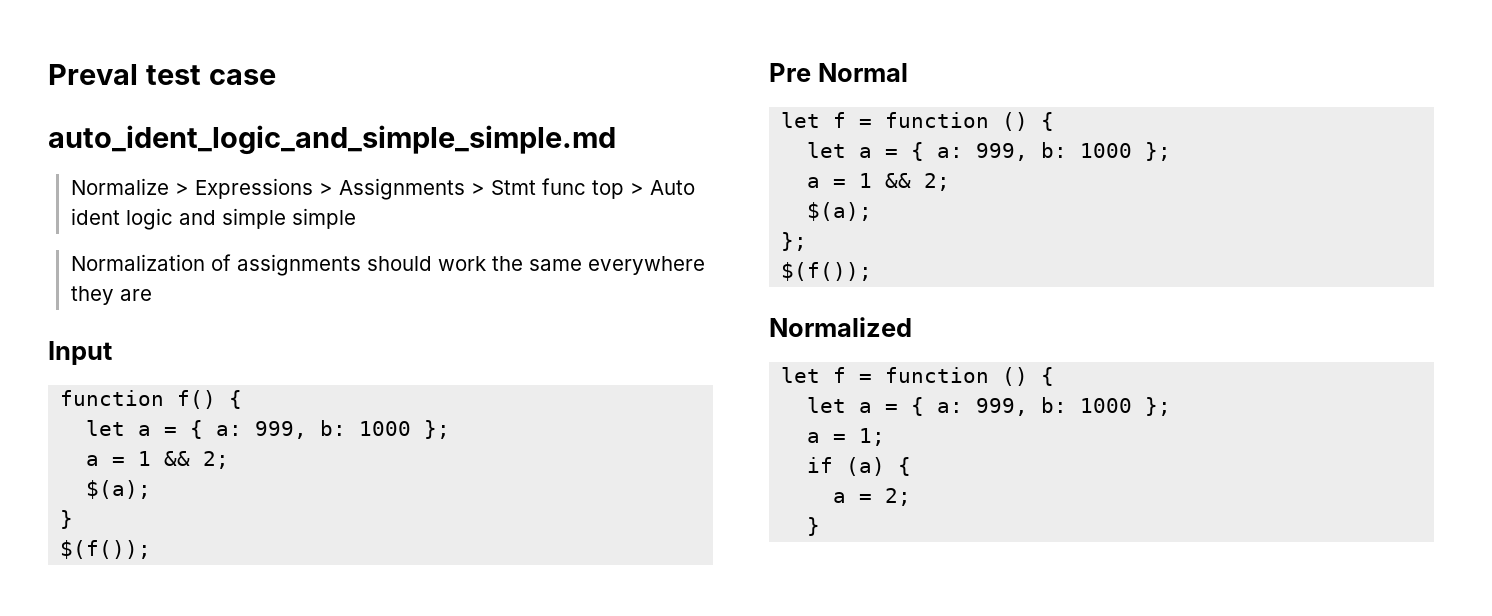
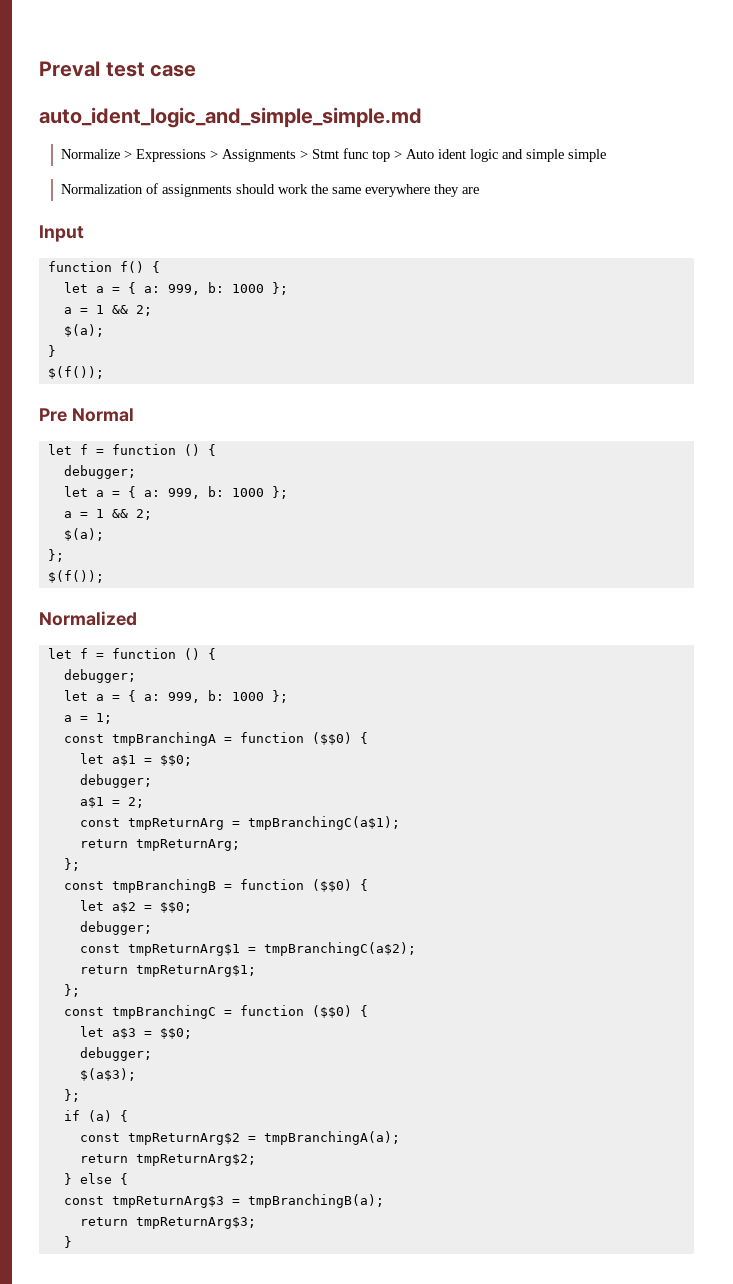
  Pre Normal
  let f = function () {
+ debugger;
  Normalized
  let f = function () {
+ debugger;
+ const tmpBranchingA = function ($$0) {
+ let a$1 = $$0;
+ debugger;
+ a$1 = 2;
+ const tmpReturnArg = tmpBranchingC(a$1);
+ return tmpReturnArg;
+ };
+ const tmpBranchingB = function ($$0) {
+ let a$2 = $$0;
+ debugger;
+ const tmpReturnArg$1 = tmpBranchingC(a$2);
+ return tmpReturnArg$1;
+ };
+ const tmpBranchingC = function ($$0) {
+ let a$3 = $$0;
+ debugger;
+ $(a$3);
+ };
  if (a) {
- a = 2;
+ const tmpReturnArg$2 = tmpBranchingA(a);
+ return tmpReturnArg$2;
+ } else {
+ const tmpReturnArg$3 = tmpBranchingB(a);
+ return tmpReturnArg$3;

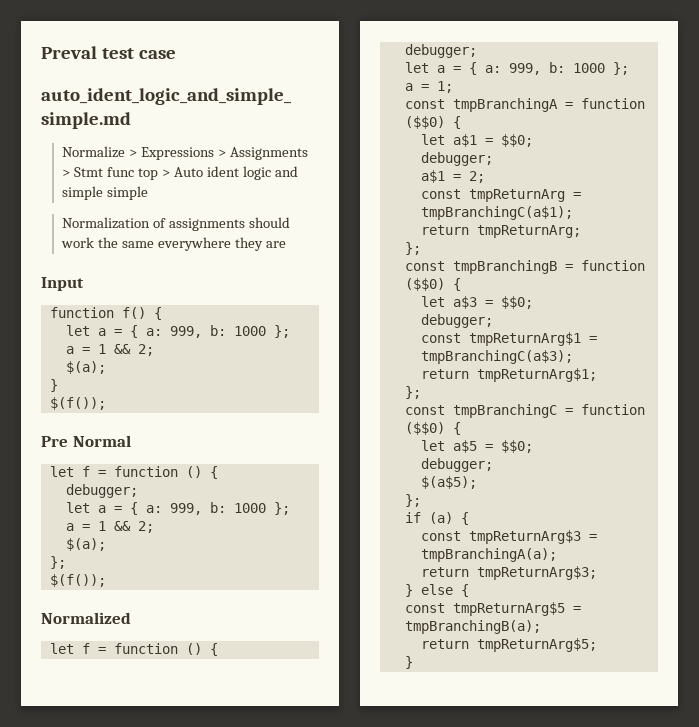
- let a$2 = $$0;
+ let a$3 = $$0;
- const tmpReturnArg$1 = tmpBranchingC(a$2);
+ const tmpReturnArg$1 = tmpBranchingC(a$3);
- let a$3 = $$0;
+ let a$5 = $$0;
  debugger;
- $(a$3);
+ $(a$5);
- const tmpReturnArg$2 = tmpBranchingA(a);
+ const tmpReturnArg$3 = tmpBranchingA(a);
- return tmpReturnArg$2;
+ return tmpReturnArg$3;
- const tmpReturnArg$3 = tmpBranchingB(a);
+ const tmpReturnArg$5 = tmpBranchingB(a);
- return tmpReturnArg$3;
+ return tmpReturnArg$5;

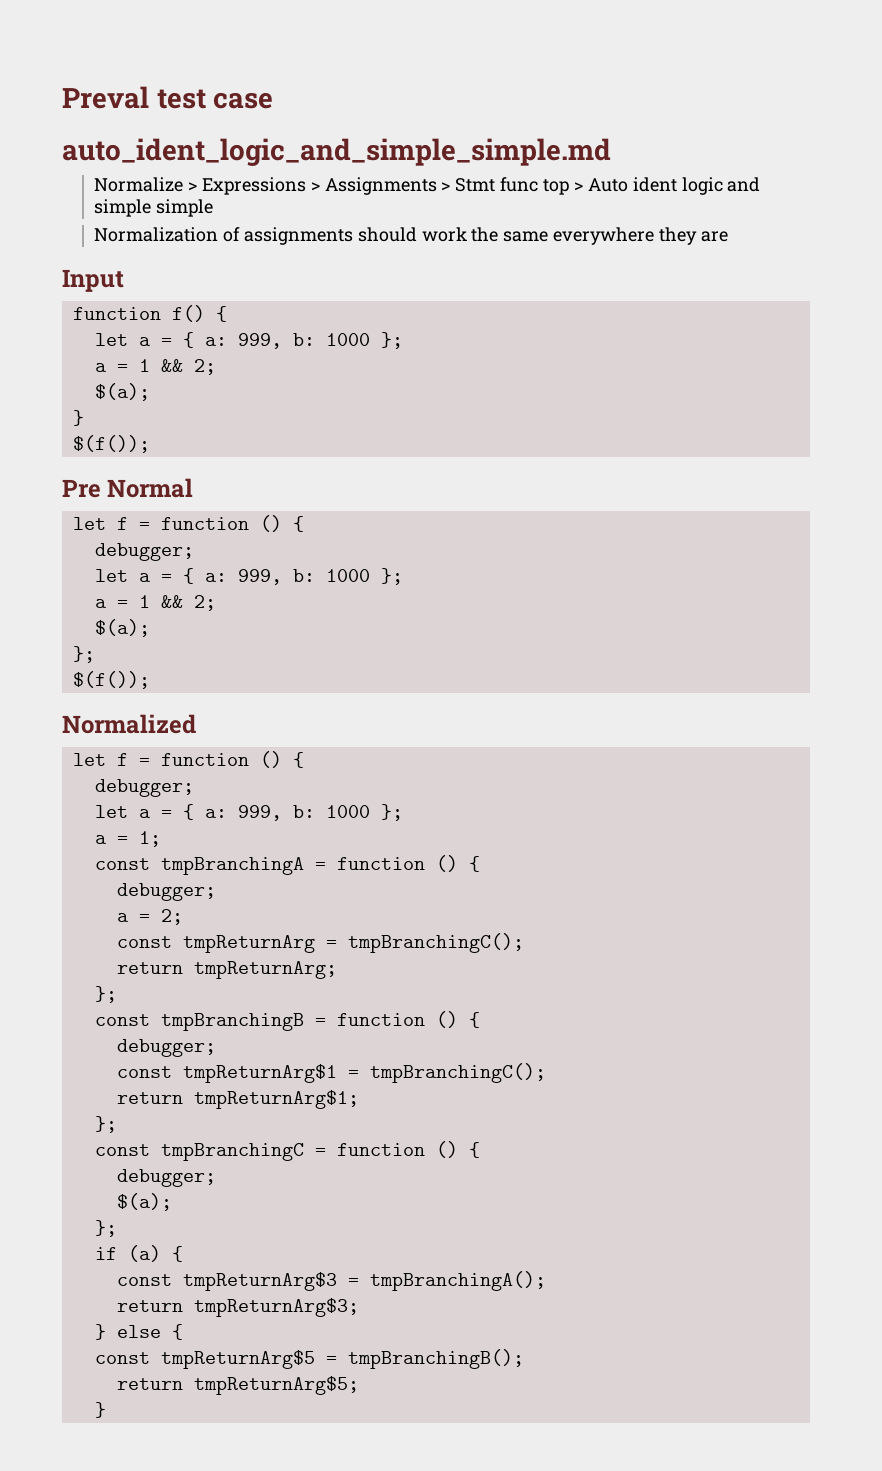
- const tmpBranchingA = function ($$0) {
- let a$1 = $$0;
+ const tmpBranchingA = function () {
  debugger;
- a$1 = 2;
+ a = 2;
- const tmpReturnArg = tmpBranchingC(a$1);
+ const tmpReturnArg = tmpBranchingC();
- const tmpBranchingB = function ($$0) {
- let a$3 = $$0;
+ const tmpBranchingB = function () {
- const tmpReturnArg$1 = tmpBranchingC(a$3);
+ const tmpReturnArg$1 = tmpBranchingC();
- const tmpBranchingC = function ($$0) {
- let a$5 = $$0;
+ const tmpBranchingC = function () {
  debugger;
- $(a$5);
+ $(a);
- const tmpReturnArg$3 = tmpBranchingA(a);
+ const tmpReturnArg$3 = tmpBranchingA();
- const tmpReturnArg$5 = tmpBranchingB(a);
+ const tmpReturnArg$5 = tmpBranchingB();

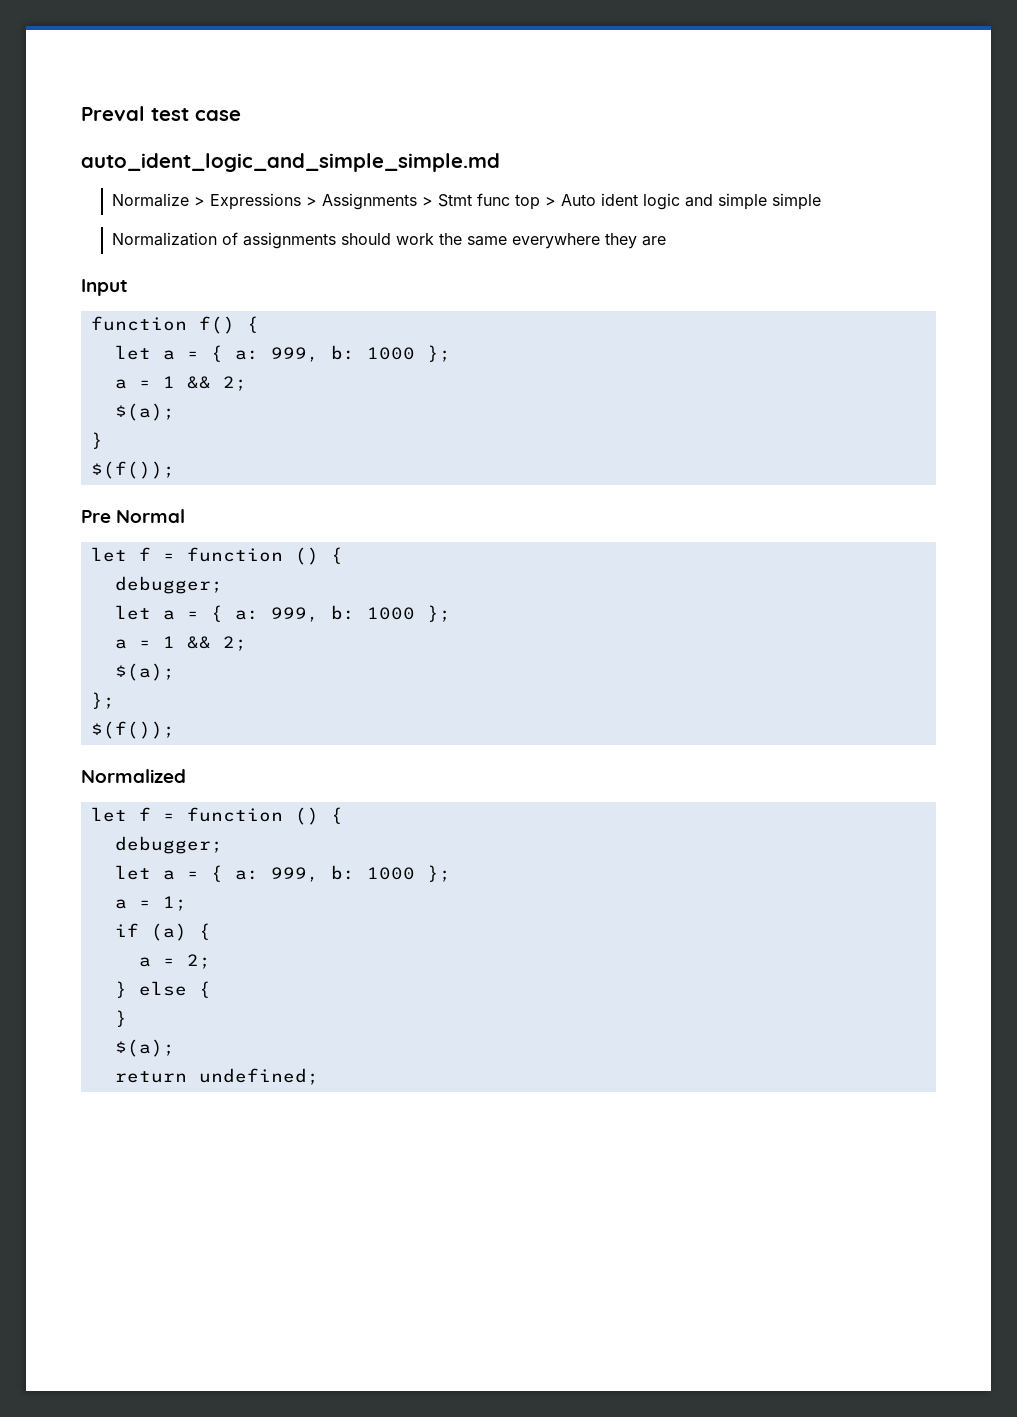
- const tmpBranchingA = function () {
- debugger;
+ if (a) {
- const tmpReturnArg = tmpBranchingC();
- return tmpReturnArg;
- };
- const tmpBranchingB = function () {
- debugger;
- const tmpReturnArg$1 = tmpBranchingC();
- return tmpReturnArg$1;
- };
- const tmpBranchingC = function () {
- debugger;
- $(a);
- };
- if (a) {
- const tmpReturnArg$3 = tmpBranchingA();
- return tmpReturnArg$3;
  } else {
- const tmpReturnArg$5 = tmpBranchingB();
- return tmpReturnArg$5;
  }
+ $(a);
+ return undefined;

